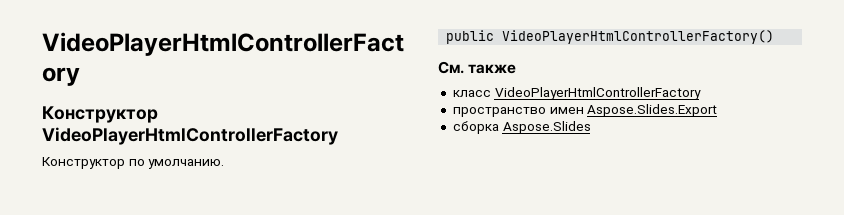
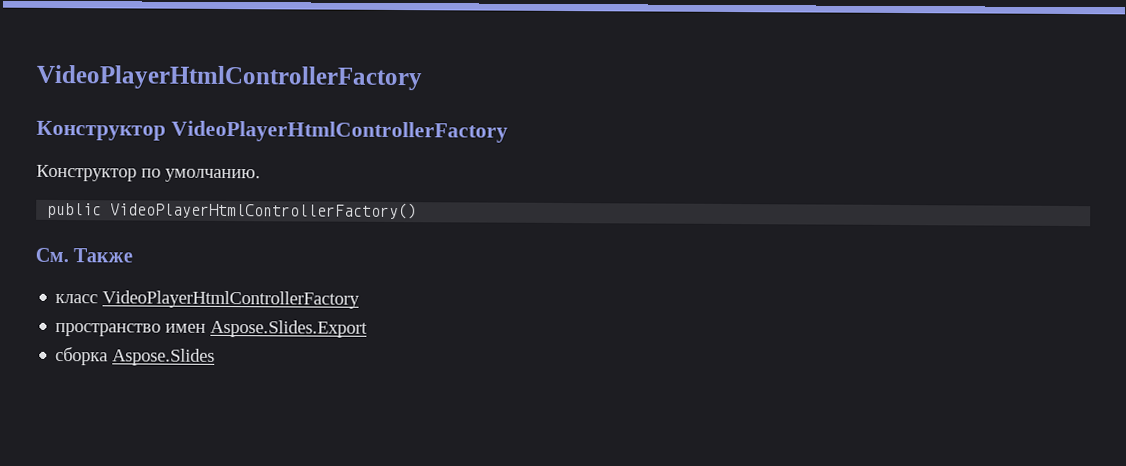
- См. также
+ См. Также

